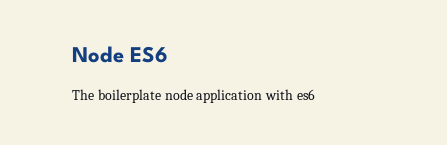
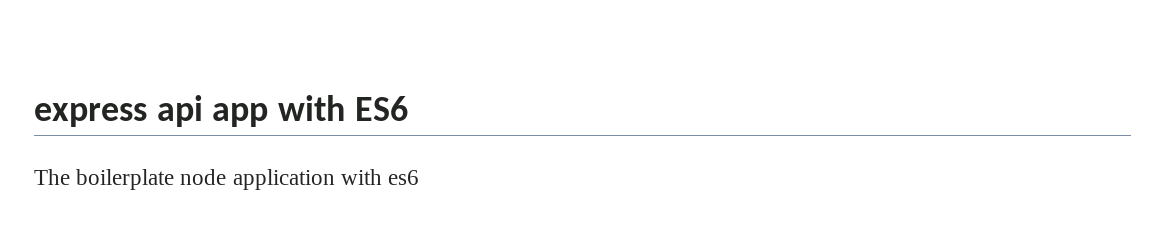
- Node ES6
+ express api app with ES6

